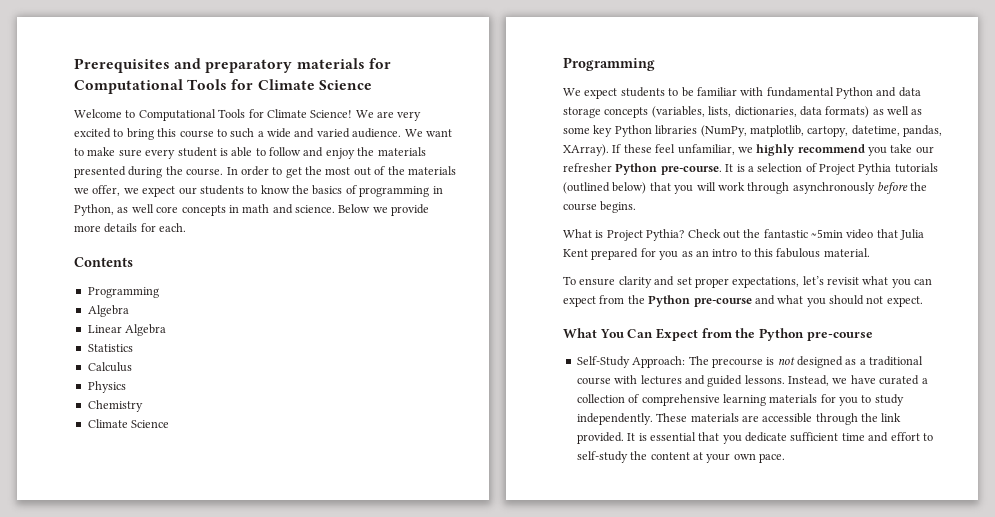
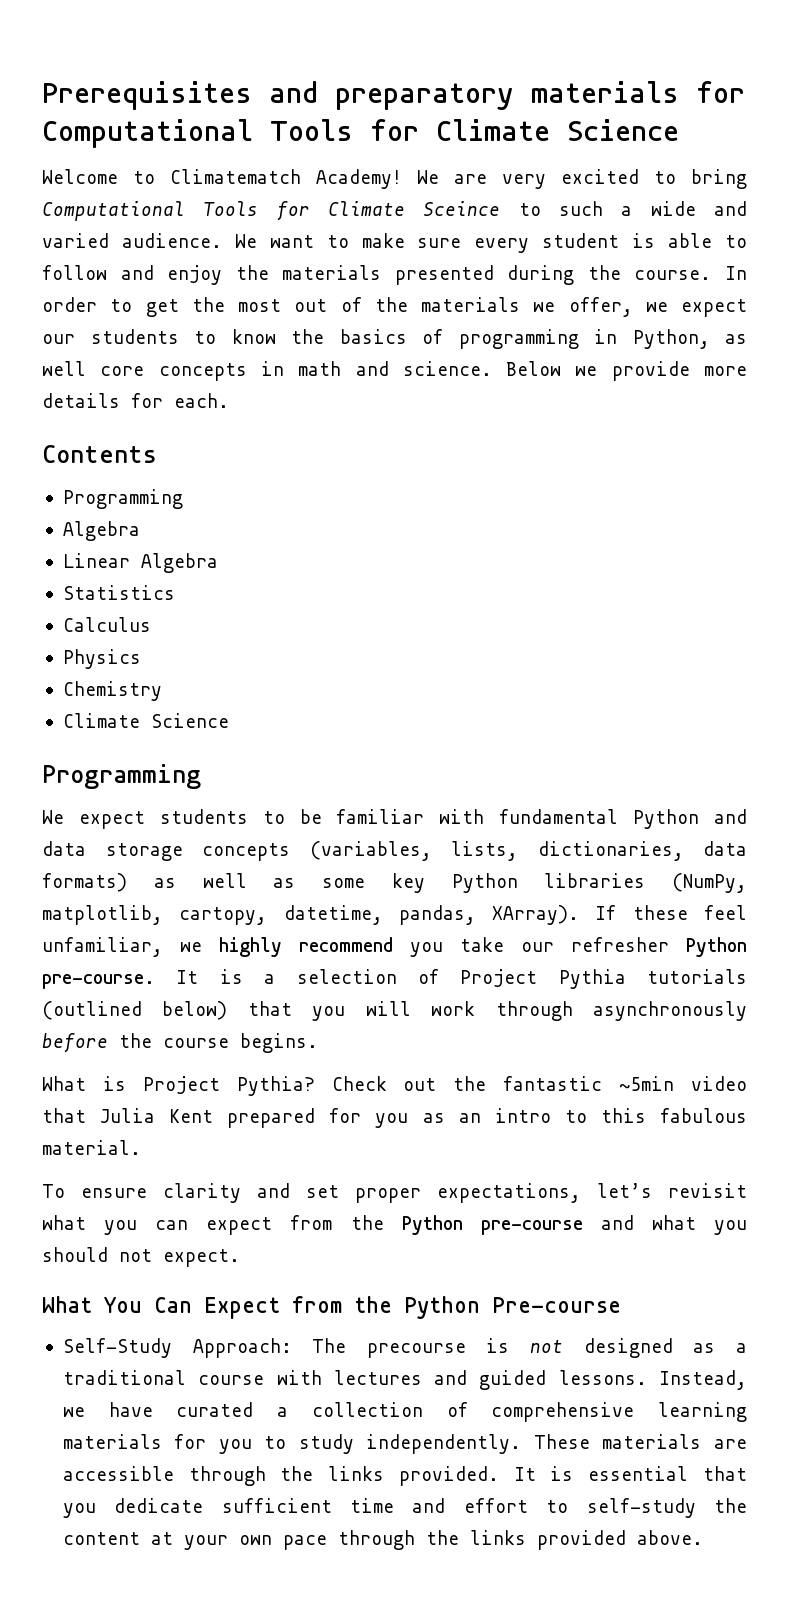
- Welcome to Computational Tools for Climate Science!
+ Welcome to Climatematch Academy!
- We are very excited to bring this course to such a wide and varied audience.
+ We are very excited to bring Computational Tools for Climate Sceince to such a wide and varied audience.
- What You Can Expect from the Python pre-course
+ What You Can Expect from the Python Pre-course
- These materials are accessible through the link provided.
+ These materials are accessible through the links provided.
- It is essential that you dedicate sufficient time and effort to self-study the content at your own pace.
+ It is essential that you dedicate sufficient time and effort to self-study the content at your own pace through the links provided above.

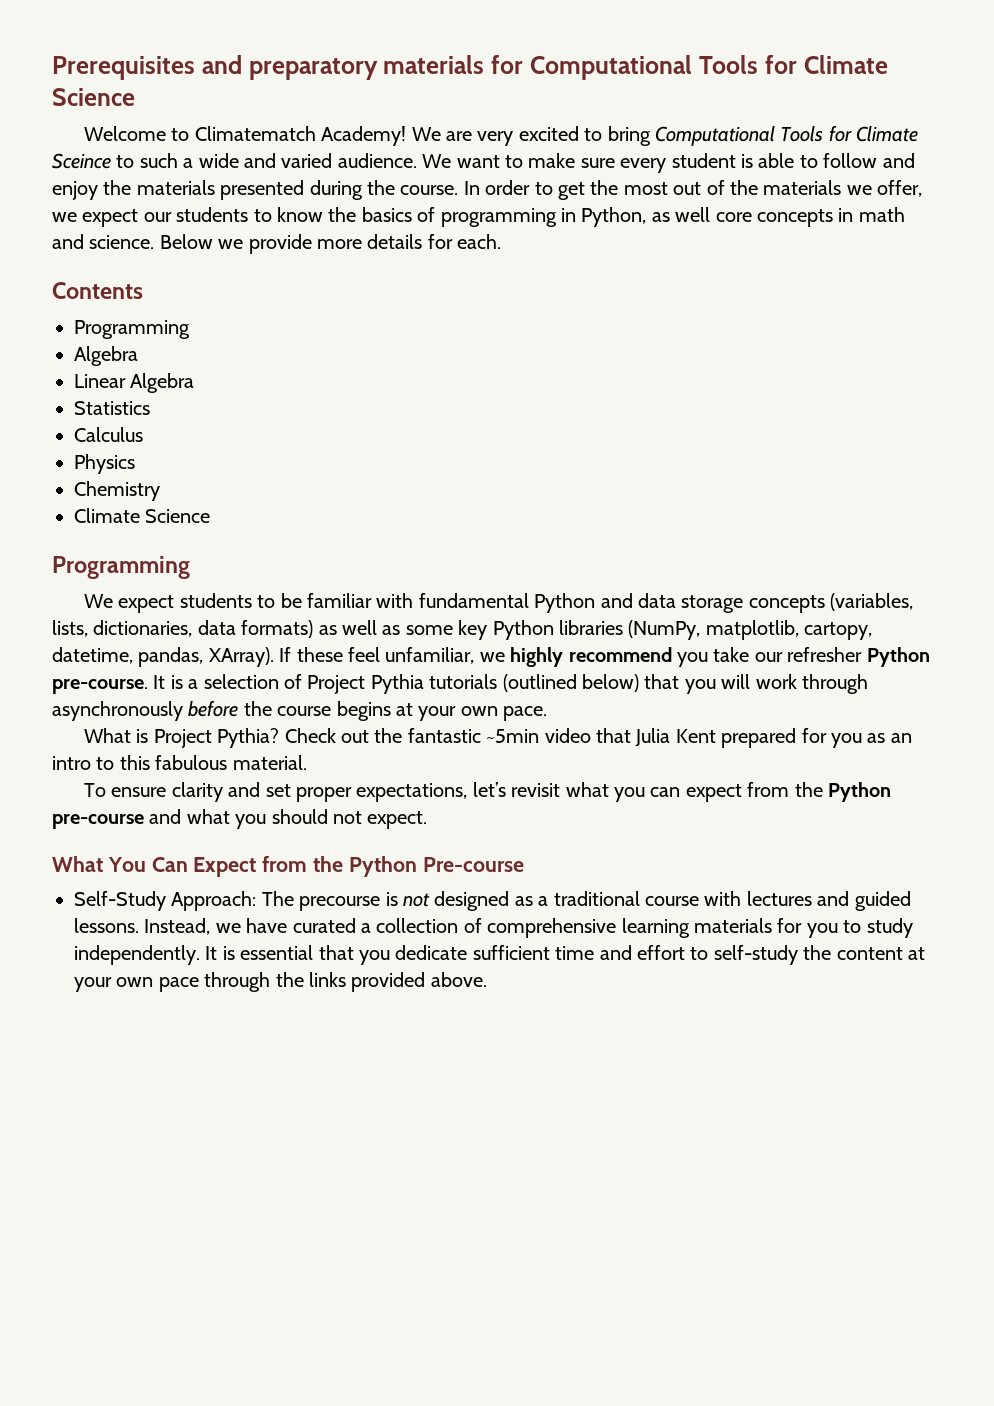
- It is a selection of Project Pythia tutorials (outlined below) that you will work through asynchronously before the course begins.
+ It is a selection of Project Pythia tutorials (outlined below) that you will work through asynchronously before the course begins at your own pace.
- These materials are accessible through the links provided.

